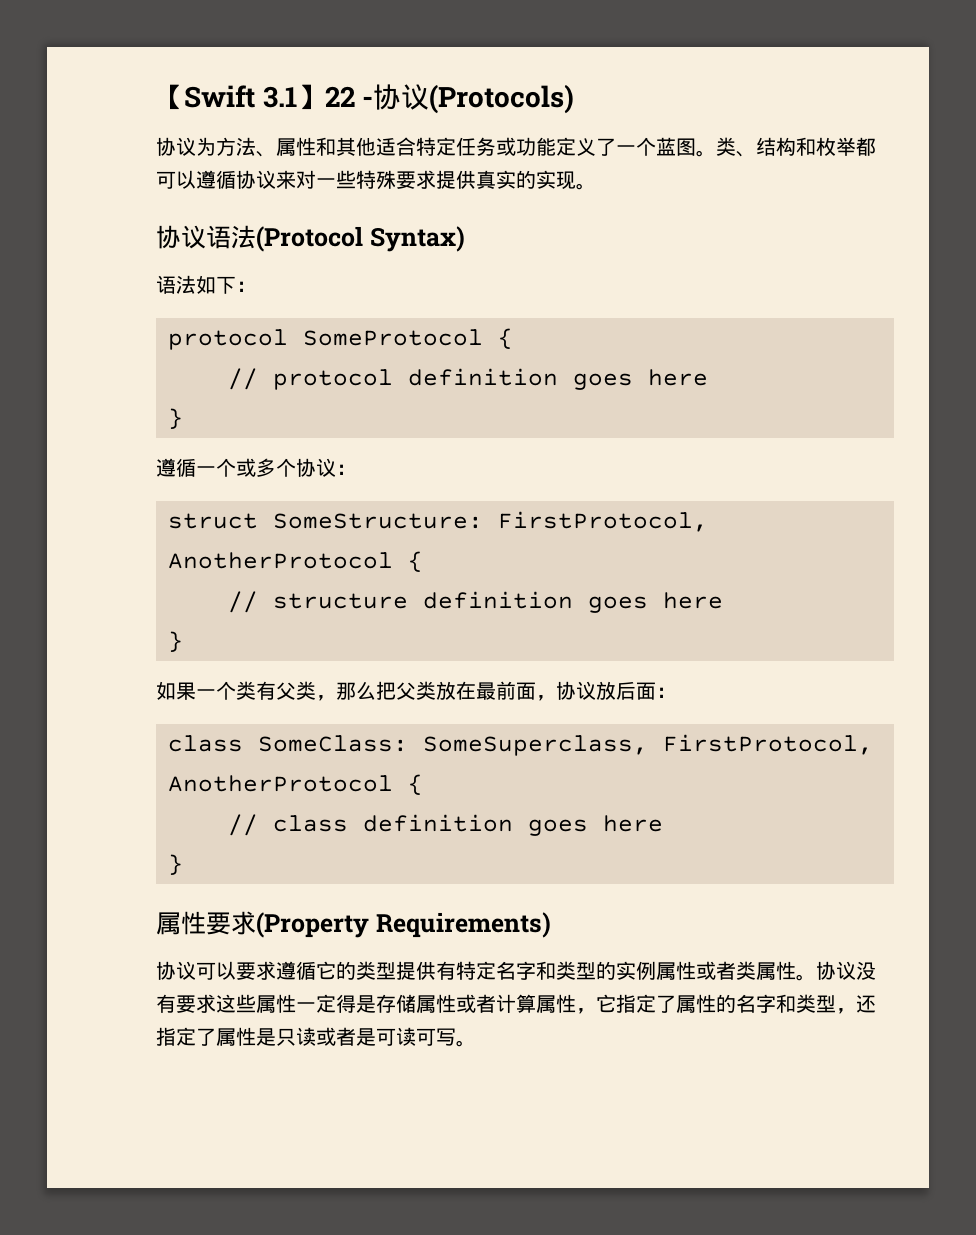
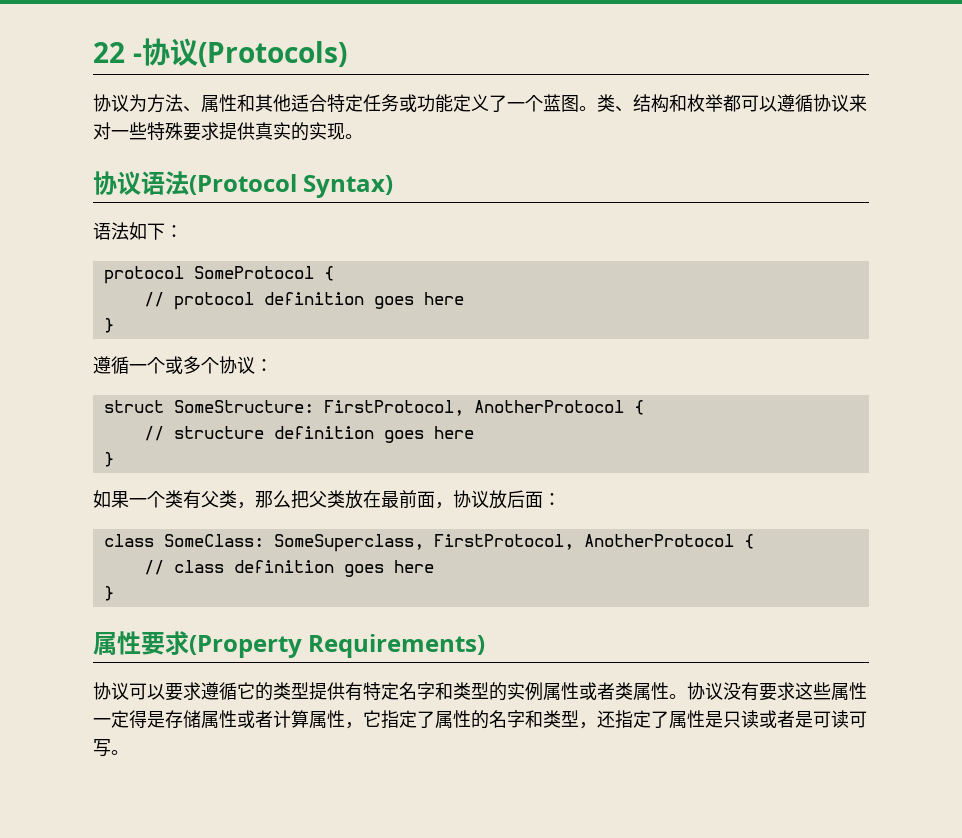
- 【Swift 3.1】22 -协议(Protocols)
+ 22 -协议(Protocols)

